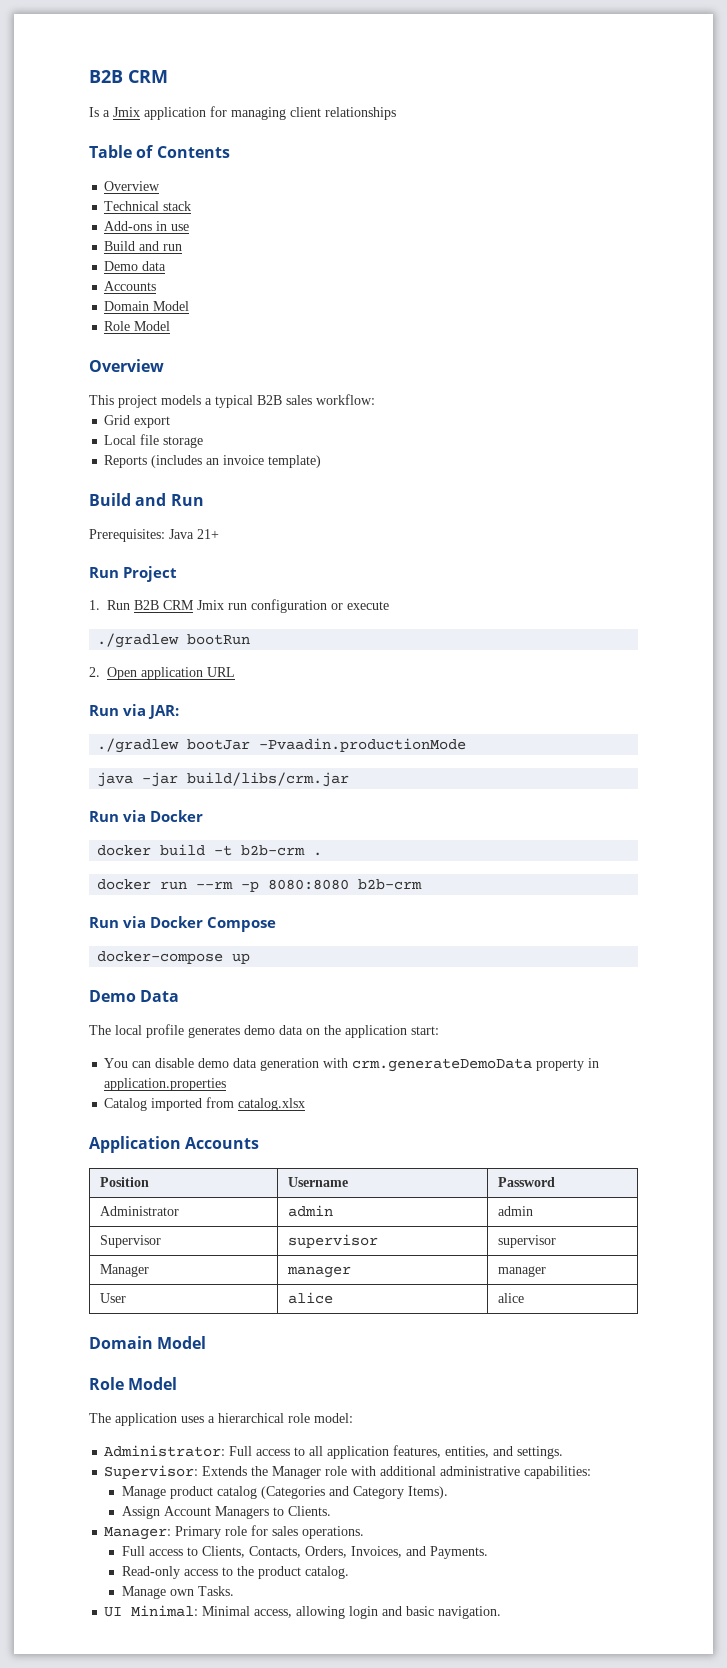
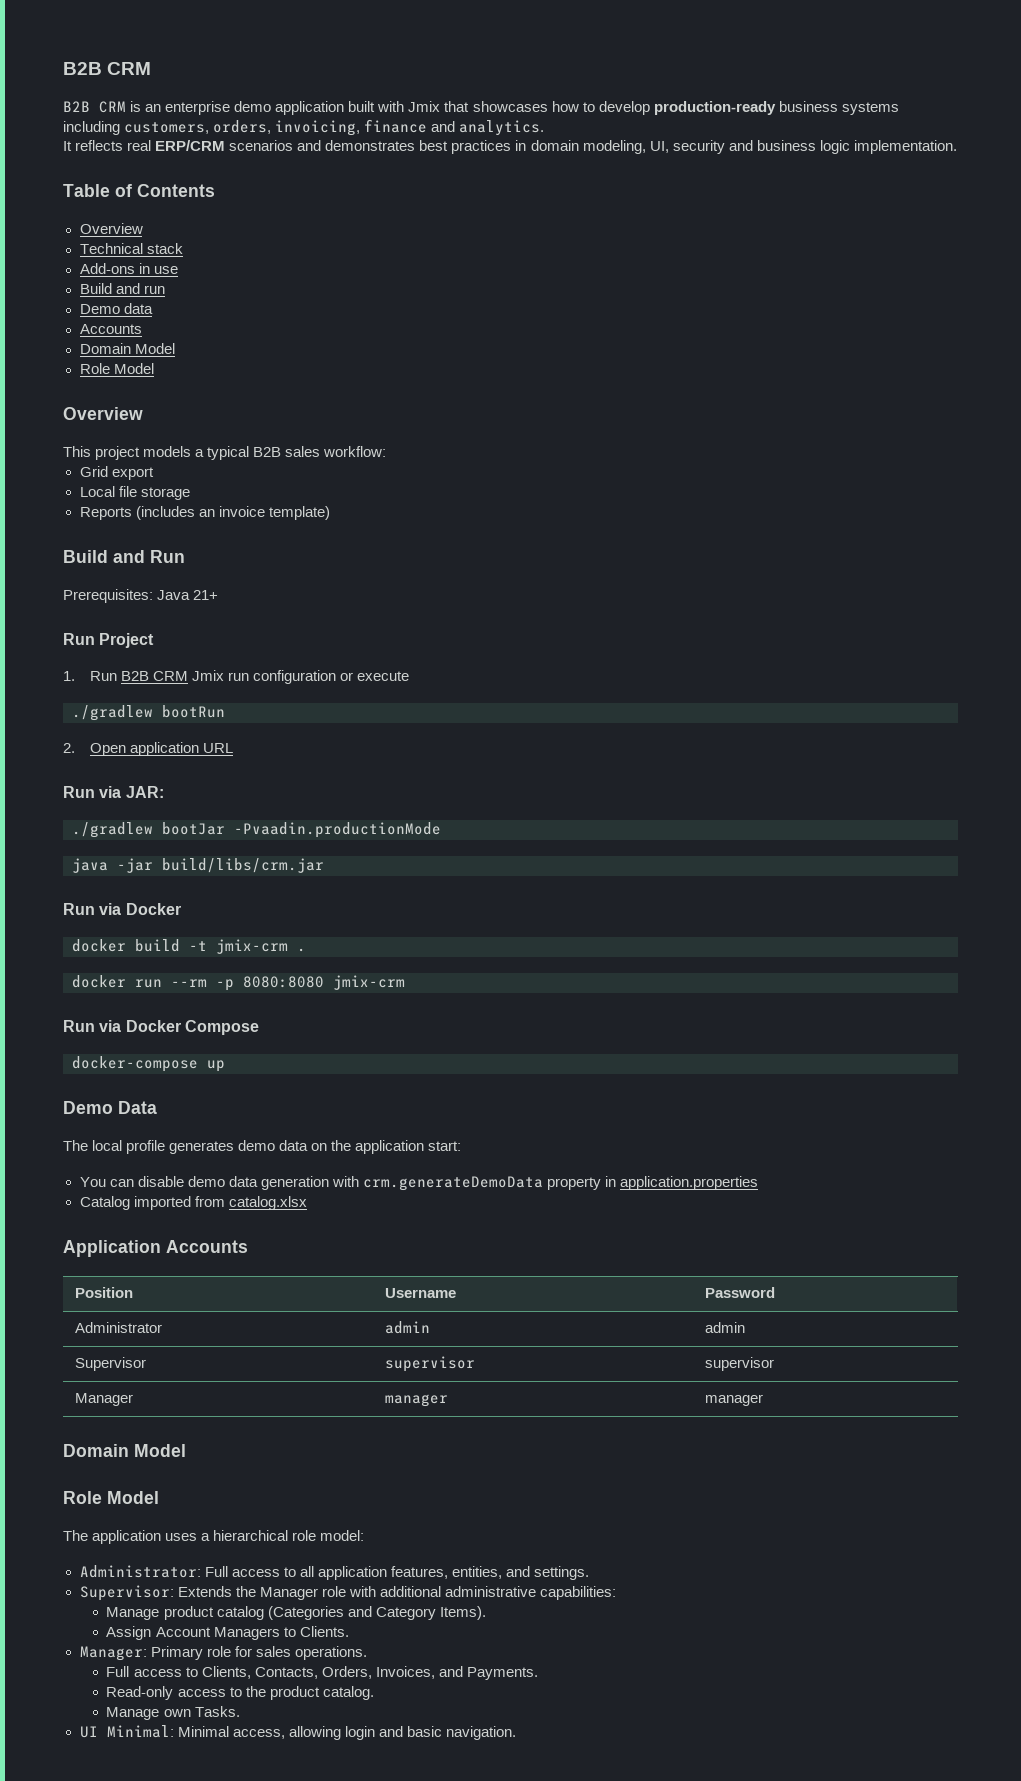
- Is a Jmix application for managing client relationships
+ B2B CRM is an enterprise demo application built with Jmix that showcases how to develop production-ready business systems including customers, orders, invoicing, finance and analytics.
+ It reflects real ERP/CRM scenarios and demonstrates best practices in domain modeling, UI, security and business logic implementation.
- docker build -t b2b-crm .
+ docker build -t jmix-crm .
- docker run --rm -p 8080:8080 b2b-crm
+ docker run --rm -p 8080:8080 jmix-crm
- User | alice | alice

